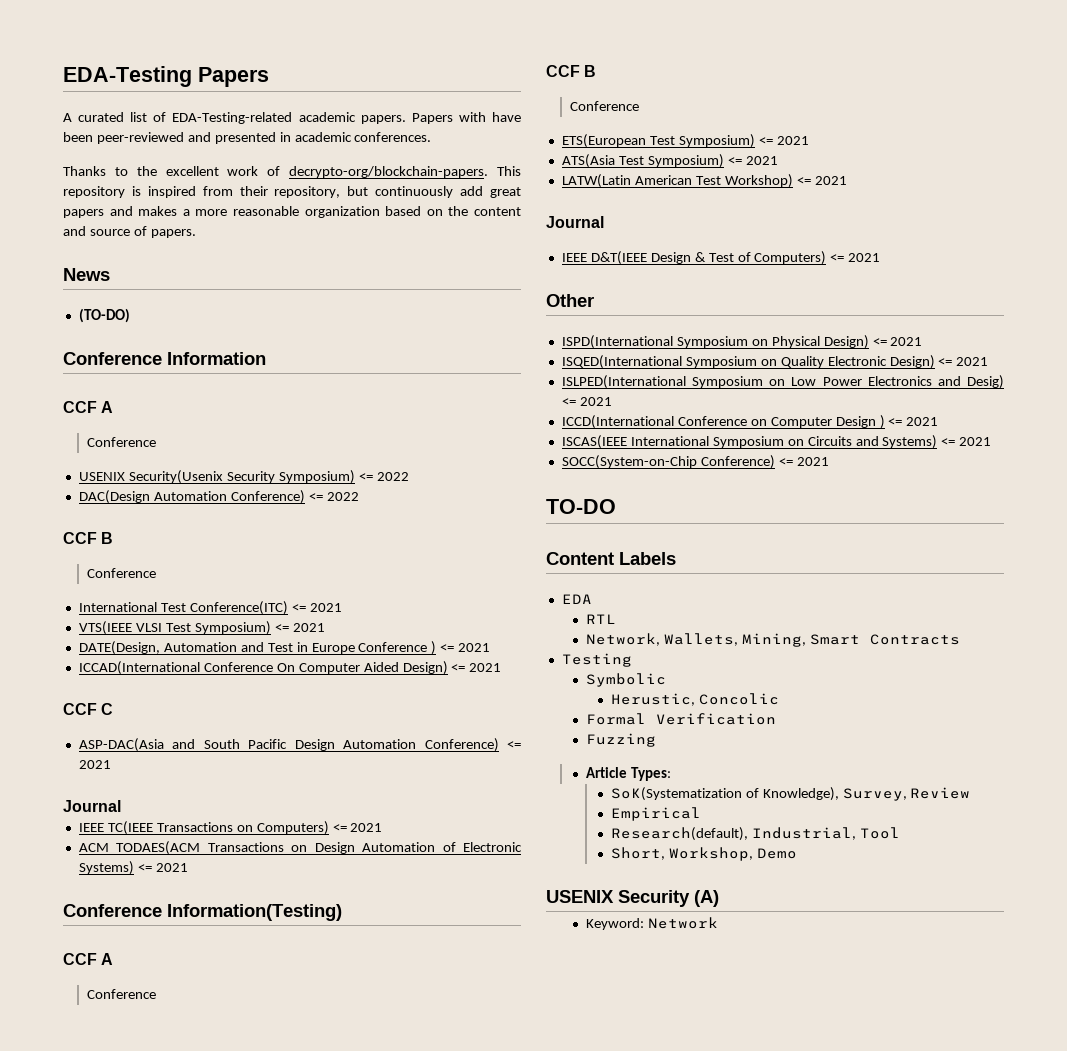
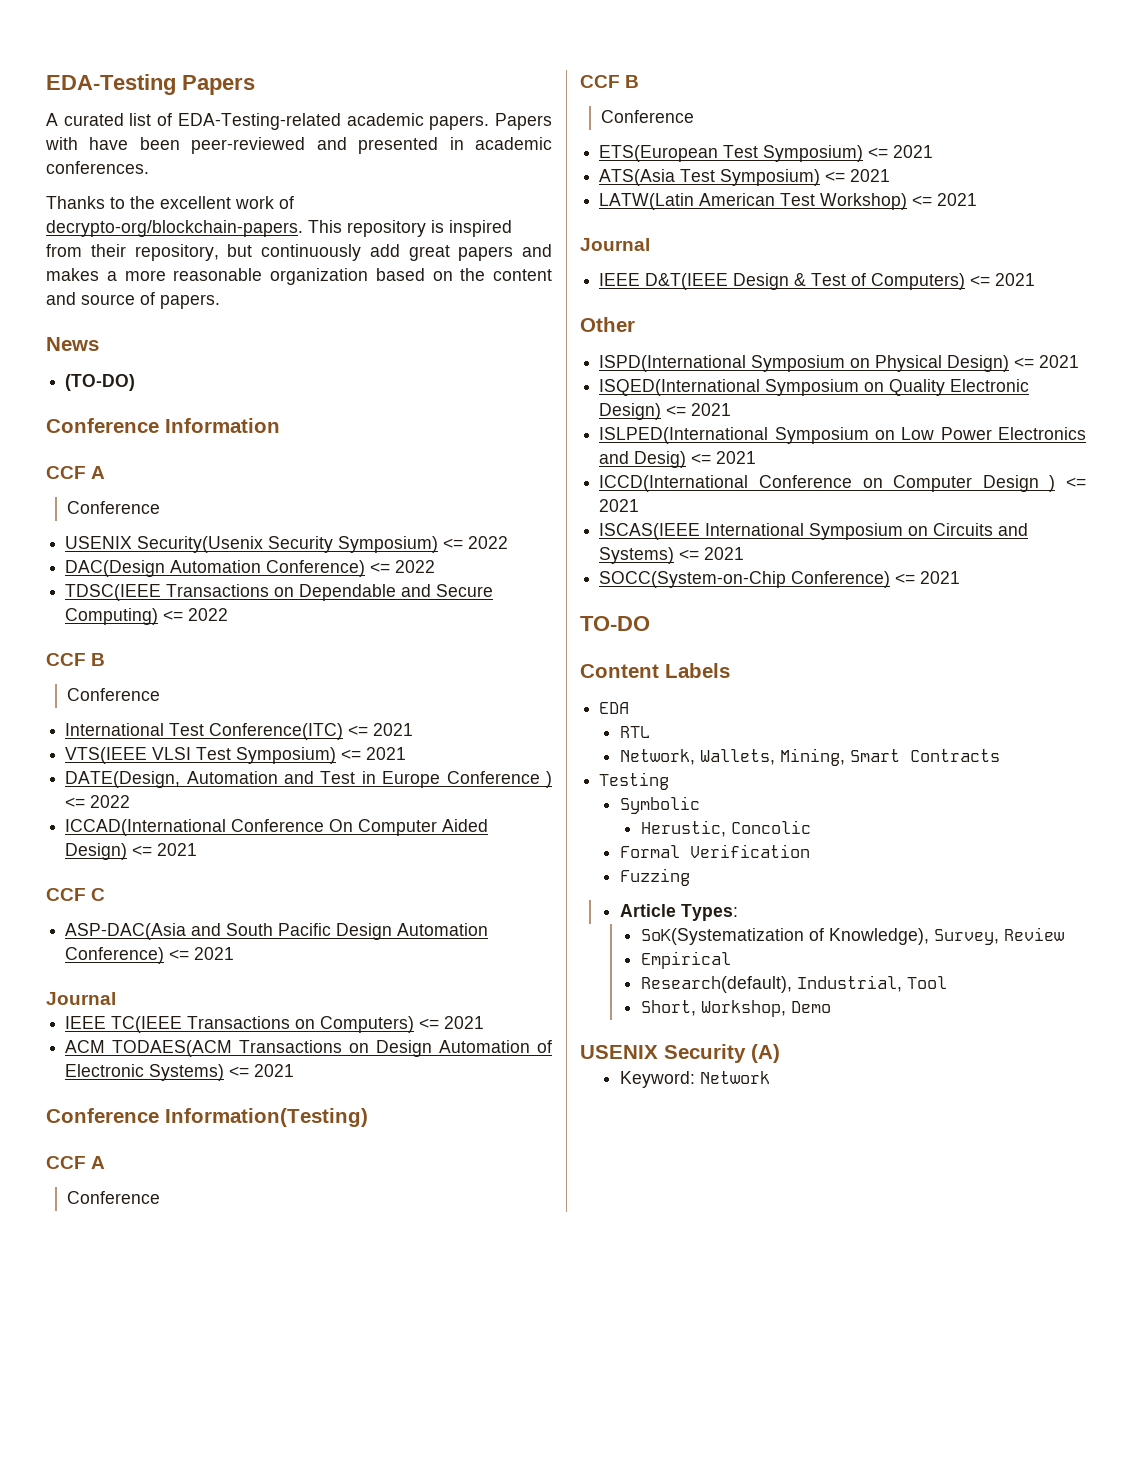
+ TDSC(IEEE Transactions on Dependable and Secure Computing) <= 2022
- DATE(Design, Automation and Test in Europe Conference ) <= 2021
+ DATE(Design, Automation and Test in Europe Conference ) <= 2022

